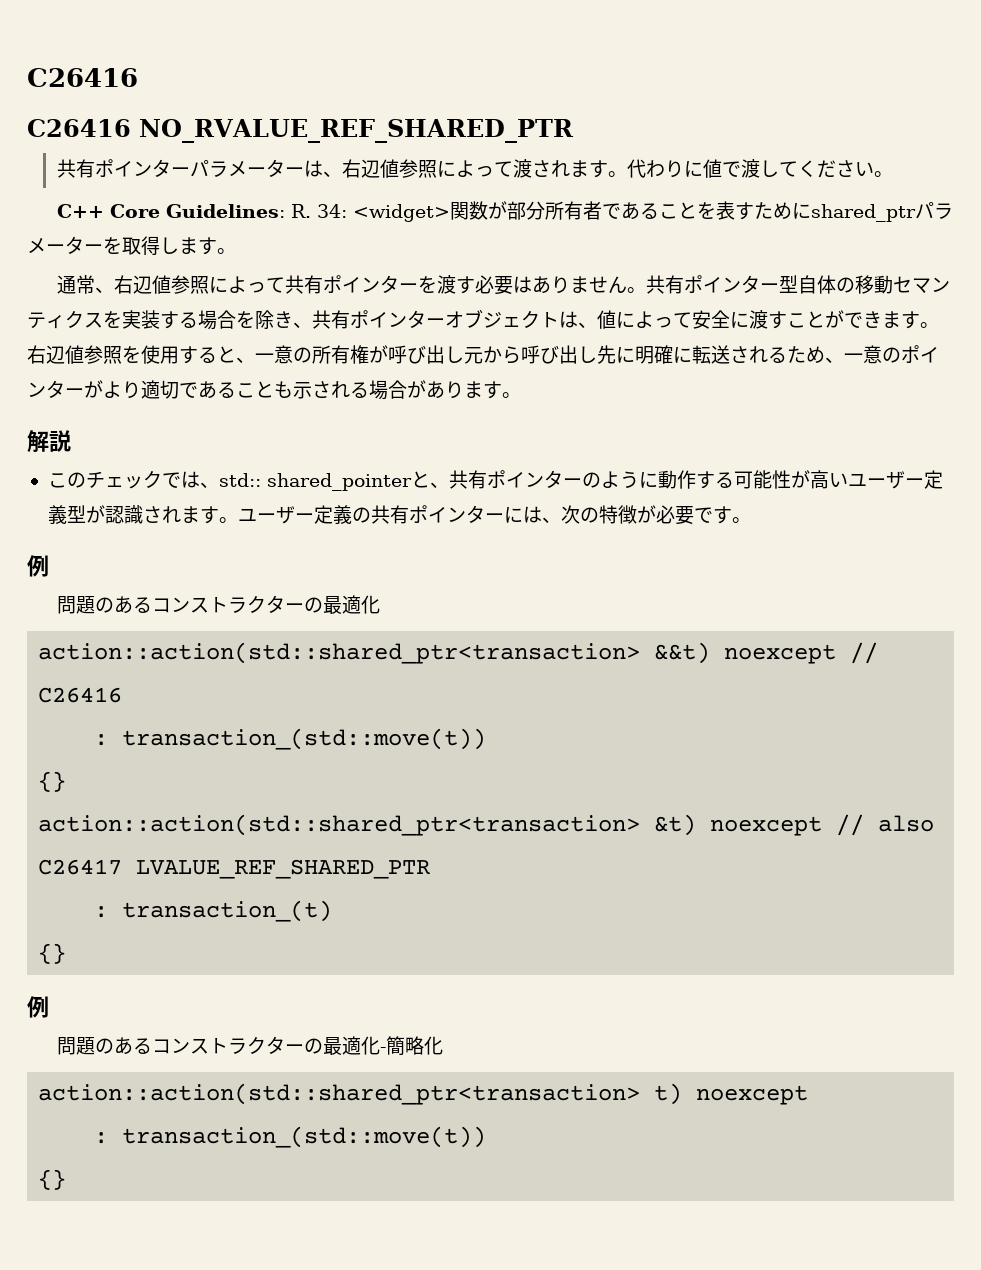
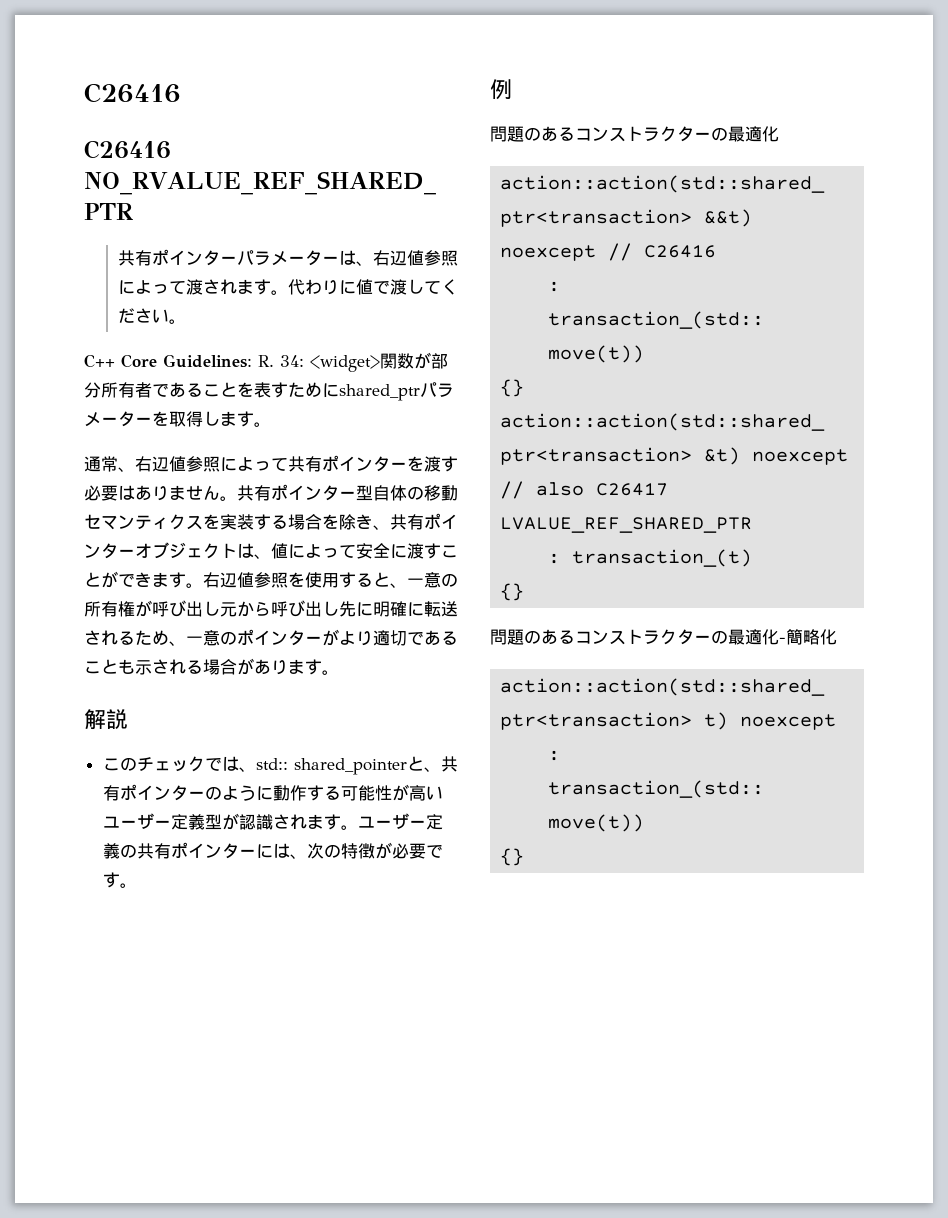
  : transaction_(t)
  {}
- 例

